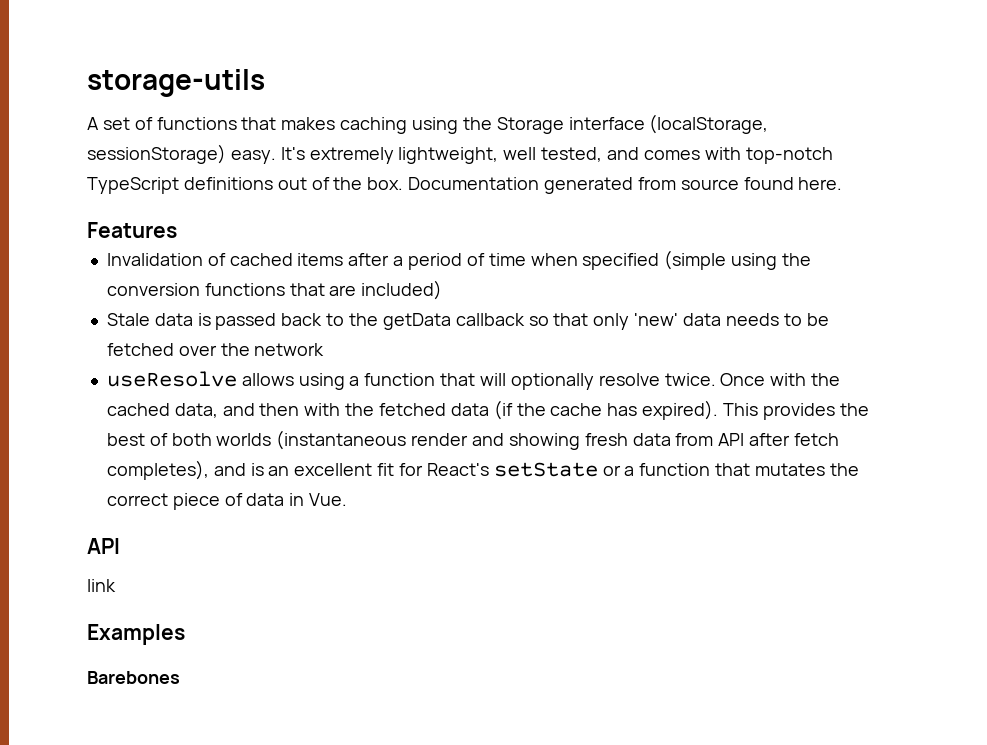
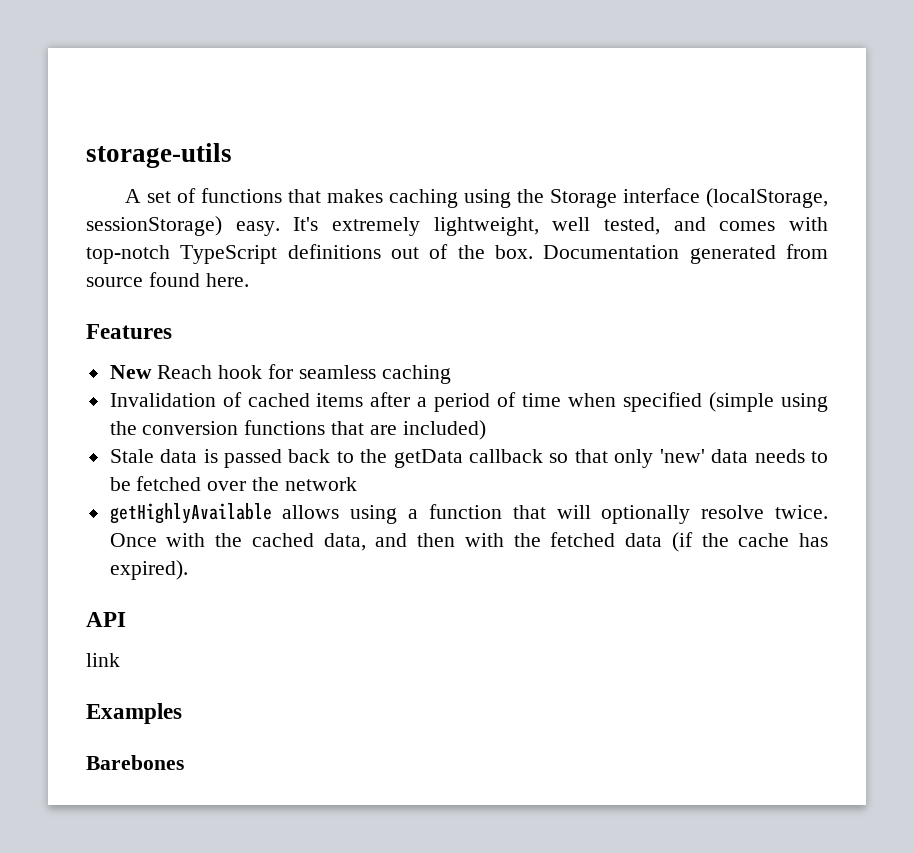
+ New Reach hook for seamless caching
- useResolve allows using a function that will optionally resolve twice.
+ getHighlyAvailable allows using a function that will optionally resolve twice.
- This provides the best of both worlds (instantaneous render and showing fresh data from API after fetch completes), and is an excellent fit for React's setState or a function that mutates the correct piece of data in Vue.

